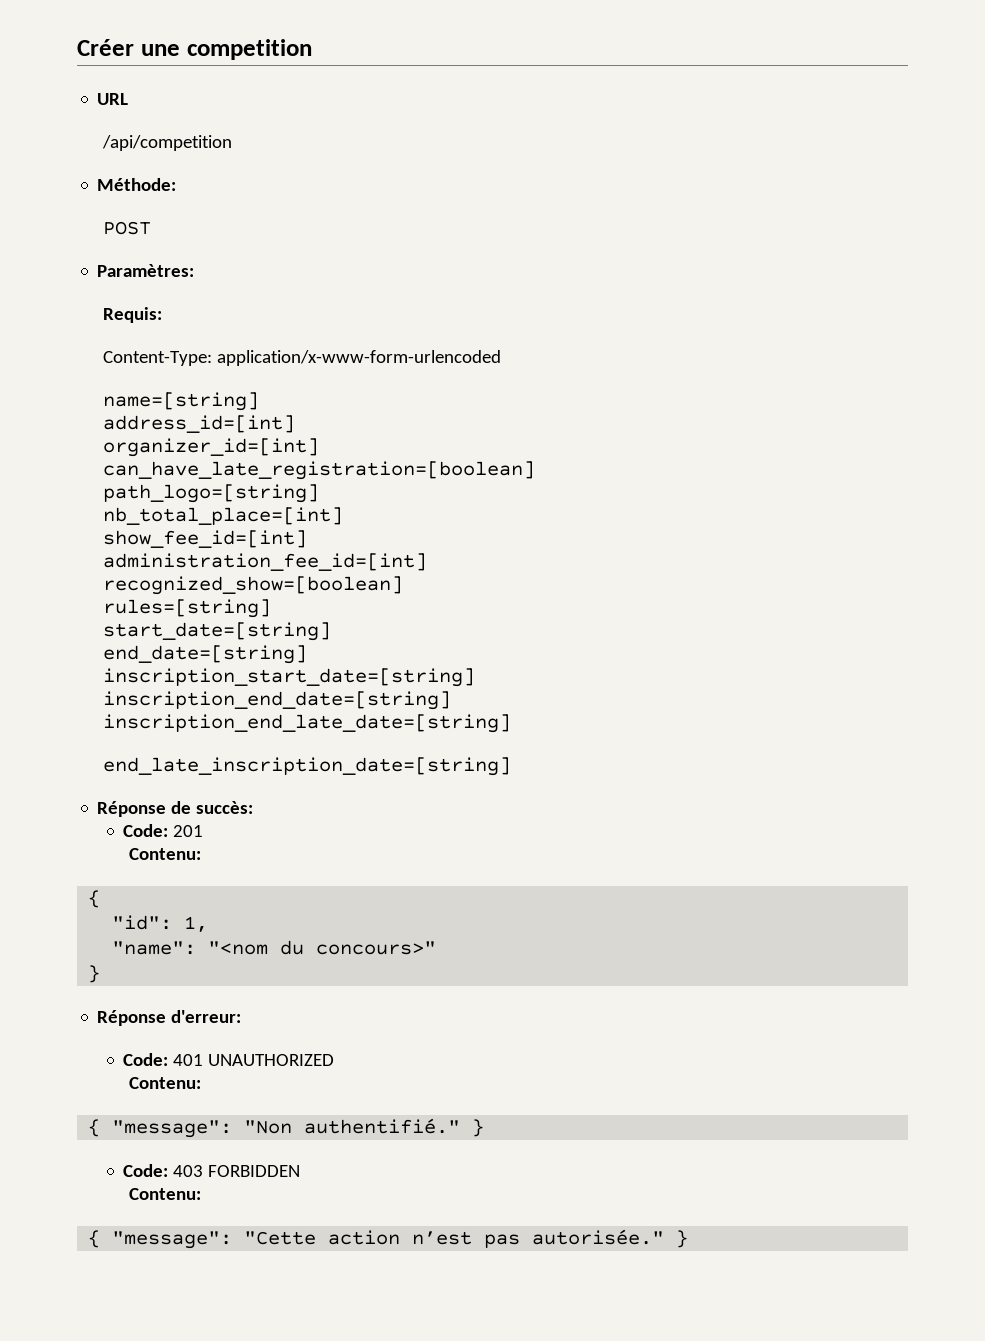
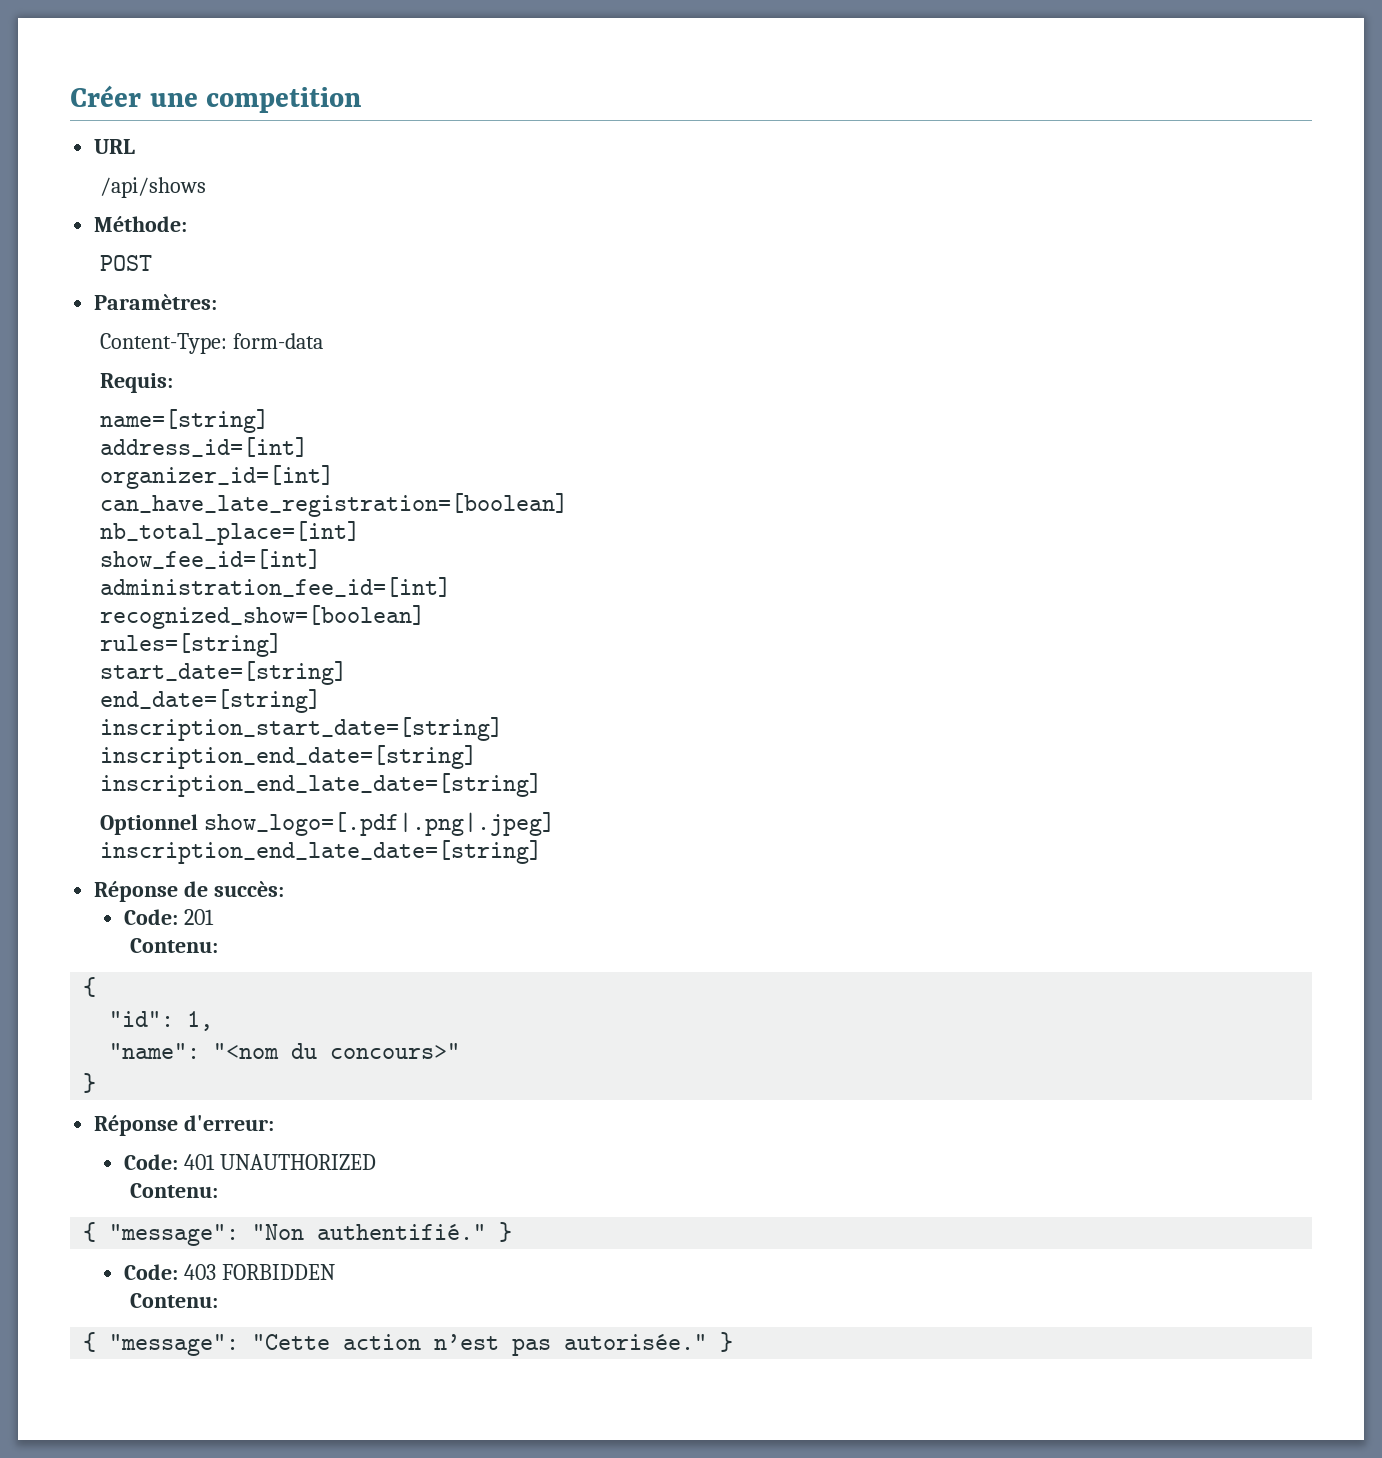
- /api/competition
+ /api/shows
+ Content-Type: form-data
- Content-Type: application/x-www-form-urlencoded
- path_logo=[string]
- end_late_inscription_date=[string]
+ Optionnel show_logo=[.pdf|.png|.jpeg]
+ inscription_end_late_date=[string]

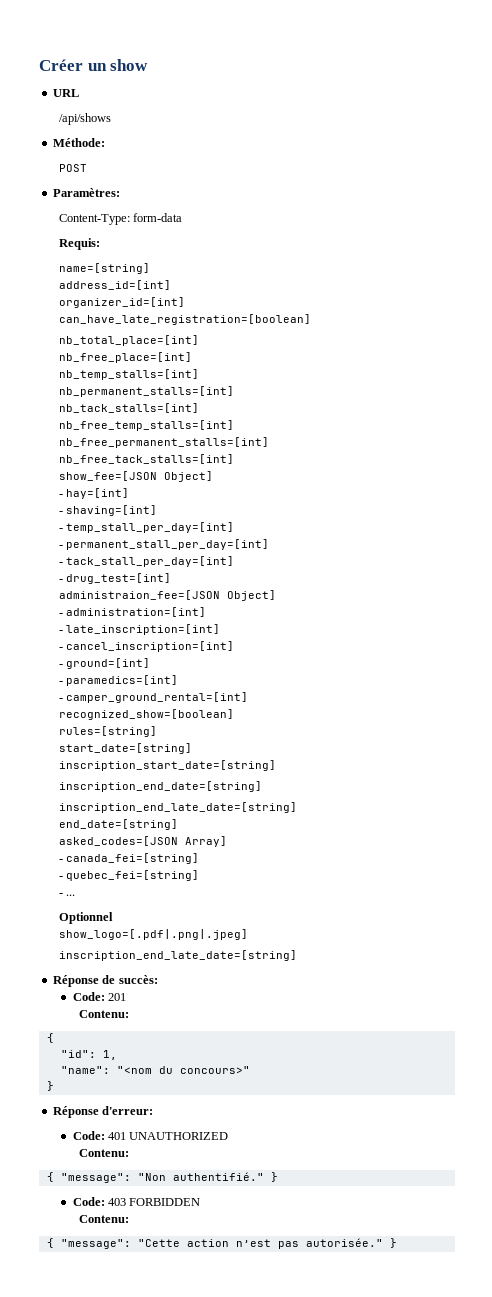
- Créer une competition
+ Créer un show
- show_fee_id=[int]
- administration_fee_id=[int]
+ nb_free_place=[int]
+ nb_temp_stalls=[int]
+ nb_permanent_stalls=[int]
+ nb_tack_stalls=[int]
+ nb_free_temp_stalls=[int]
+ nb_free_permanent_stalls=[int]
+ nb_free_tack_stalls=[int]
+ show_fee=[JSON Object]
+ - hay=[int]
+ - shaving=[int]
+ - temp_stall_per_day=[int]
+ - permanent_stall_per_day=[int]
+ - tack_stall_per_day=[int]
+ - drug_test=[int]
+ administraion_fee=[JSON Object]
+ - administration=[int]
+ - late_inscription=[int]
+ - cancel_inscription=[int]
+ - ground=[int]
+ - paramedics=[int]
+ - camper_ground_rental=[int]
- end_date=[string]
+ end_date=[string]
+ asked_codes=[JSON Array]
+ - canada_fei=[string]
+ - quebec_fei=[string]
+ - ...
- Optionnel show_logo=[.pdf|.png|.jpeg]
+ Optionnel
+ show_logo=[.pdf|.png|.jpeg]

